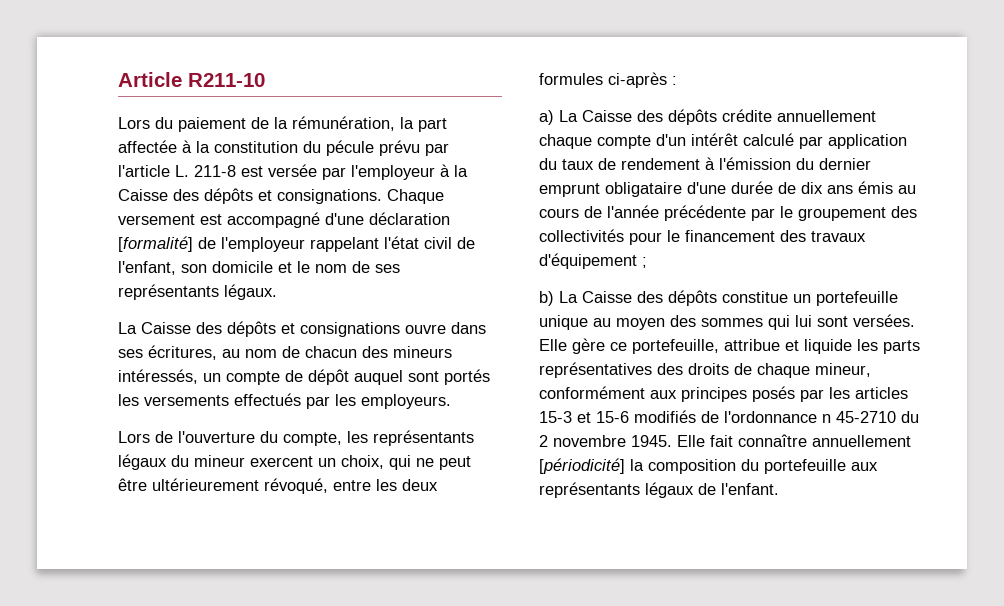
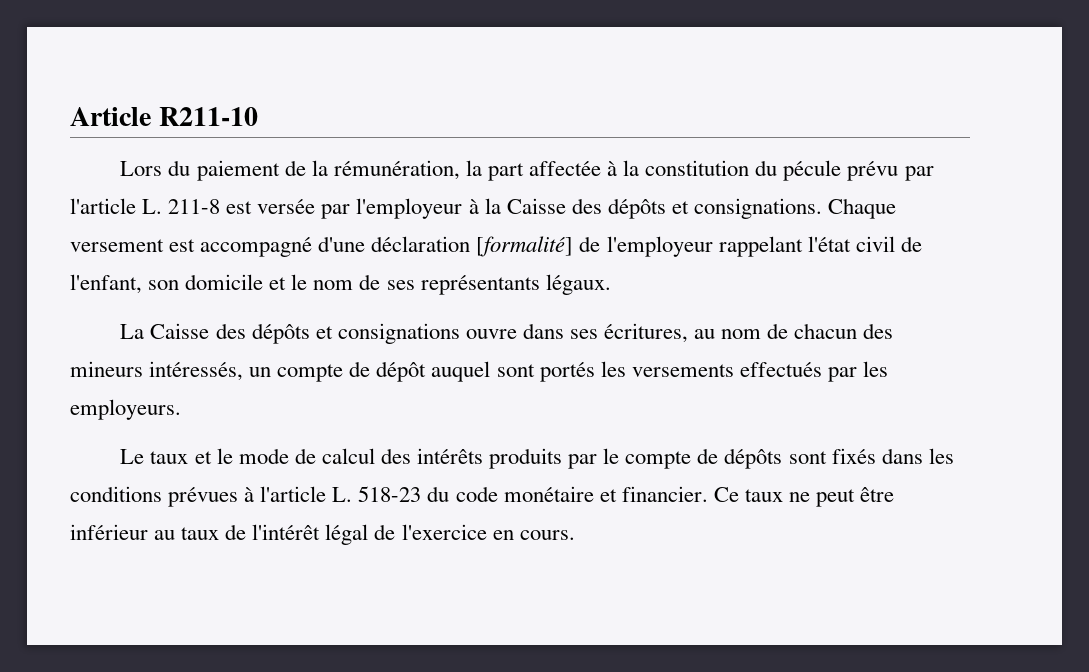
- Lors de l'ouverture du compte, les représentants légaux du mineur exercent un choix, qui ne peut être ultérieurement révoqué, entre les deux formules ci-après :
- a) La Caisse des dépôts crédite annuellement chaque compte d'un intérêt calculé par application du taux de rendement à l'émission du dernier emprunt obligataire d'une durée de dix ans émis au cours de l'année précédente par le groupement des collectivités pour le financement des travaux d'équipement ;
- b) La Caisse des dépôts constitue un portefeuille unique au moyen des sommes qui lui sont versées. Elle gère ce portefeuille, attribue et liquide les parts représentatives des droits de chaque mineur, conformément aux principes posés par les articles 15-3 et 15-6 modifiés de l'ordonnance n 45-2710 du 2 novembre 1945. Elle fait connaître annuellement [périodicité] la composition du portefeuille aux représentants légaux de l'enfant.
+ Le taux et le mode de calcul des intérêts produits par le compte de dépôts sont fixés dans les conditions prévues à l'article L. 518-23 du code monétaire et financier. Ce taux ne peut être inférieur au taux de l'intérêt légal de l'exercice en cours.

